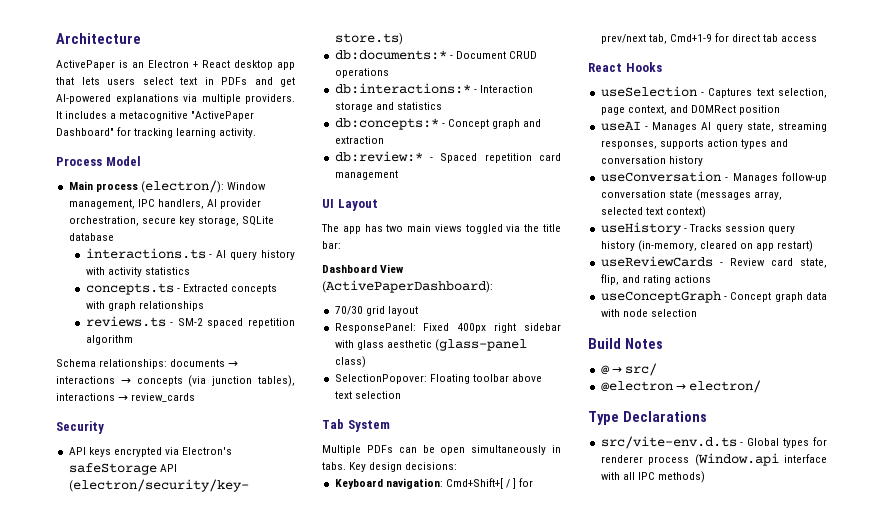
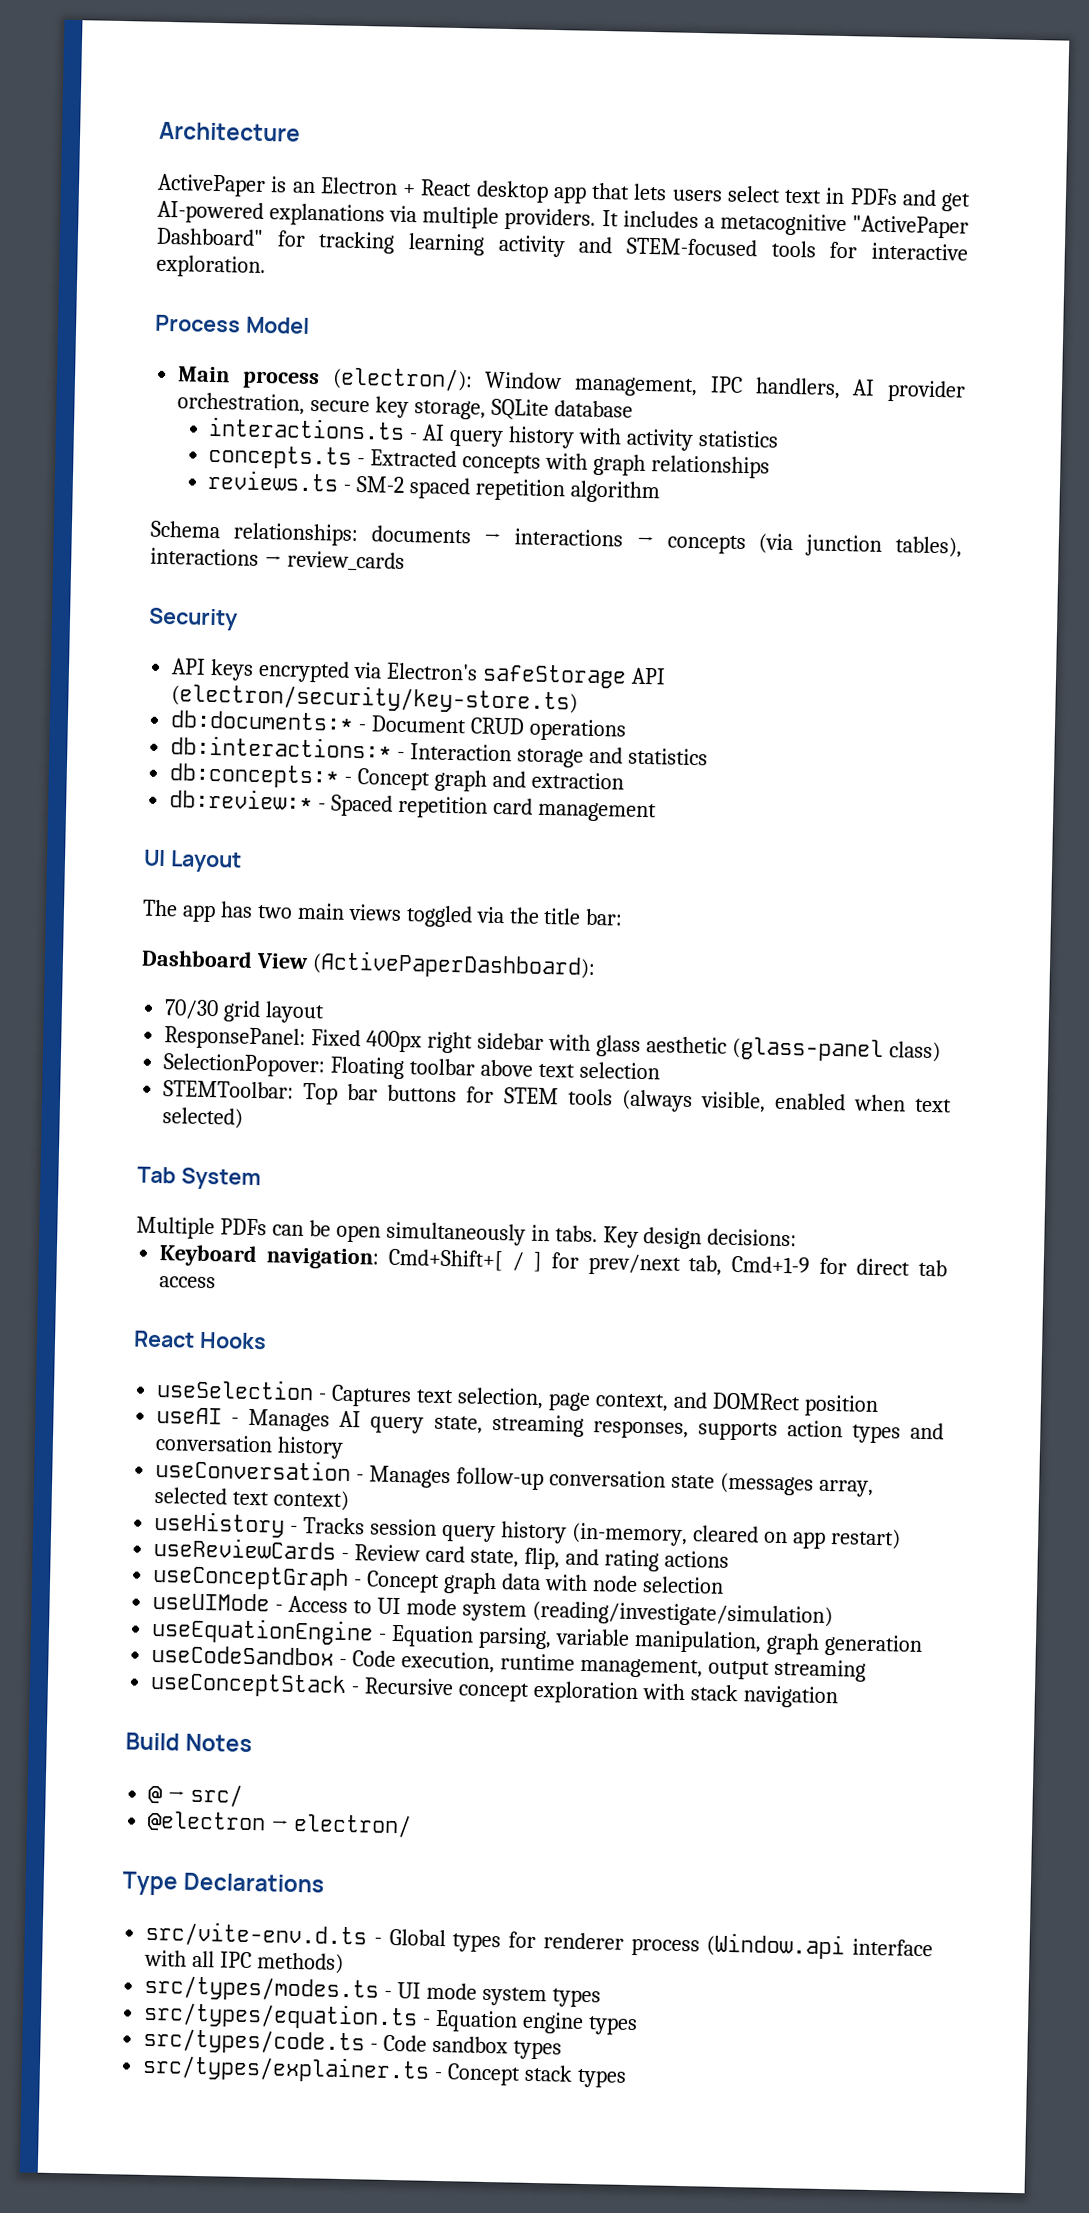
- It includes a metacognitive "ActivePaper Dashboard" for tracking learning activity.
+ It includes a metacognitive "ActivePaper Dashboard" for tracking learning activity and STEM-focused tools for interactive exploration.
+ STEMToolbar: Top bar buttons for STEM tools (always visible, enabled when text selected)
+ useUIMode - Access to UI mode system (reading/investigate/simulation)
+ useEquationEngine - Equation parsing, variable manipulation, graph generation
+ useCodeSandbox - Code execution, runtime management, output streaming
+ useConceptStack - Recursive concept exploration with stack navigation
+ src/types/modes.ts - UI mode system types
+ src/types/equation.ts - Equation engine types
+ src/types/code.ts - Code sandbox types
+ src/types/explainer.ts - Concept stack types

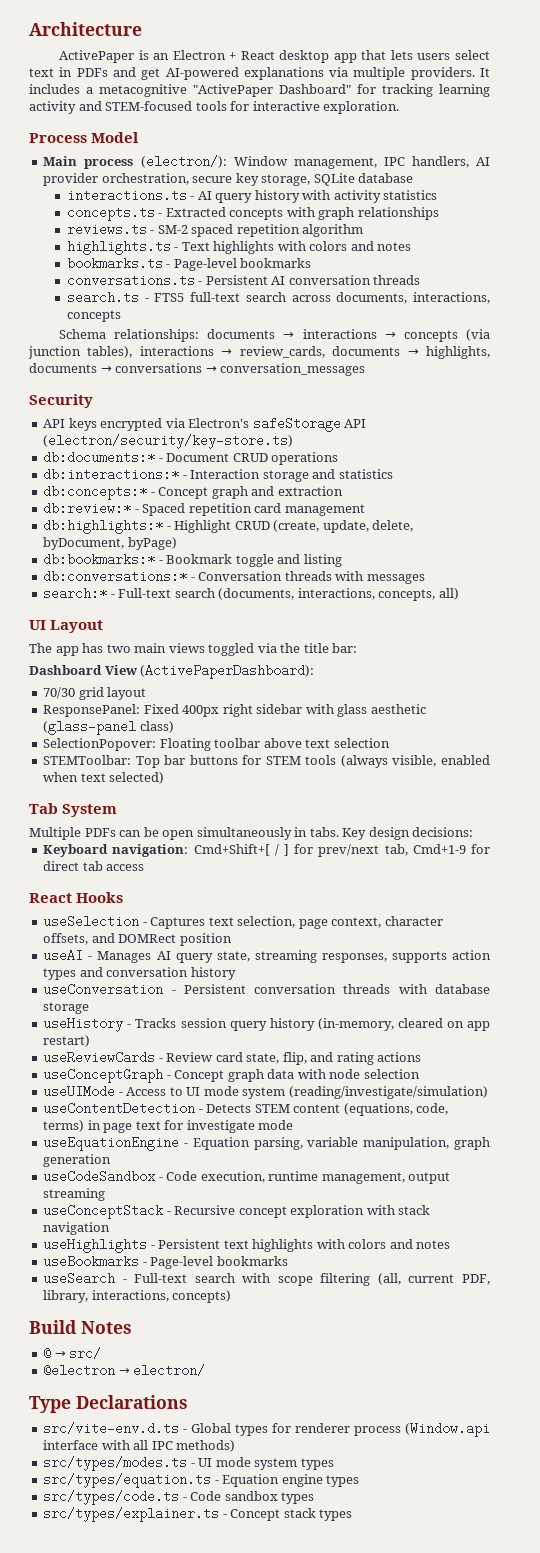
+ highlights.ts - Text highlights with colors and notes
+ bookmarks.ts - Page-level bookmarks
+ conversations.ts - Persistent AI conversation threads
+ search.ts - FTS5 full-text search across documents, interactions, concepts
- Schema relationships: documents → interactions → concepts (via junction tables), interactions → review_cards
+ Schema relationships: documents → interactions → concepts (via junction tables), interactions → review_cards, documents → highlights, documents → conversations → conversation_messages
+ db:highlights:* - Highlight CRUD (create, update, delete, byDocument, byPage)
+ db:bookmarks:* - Bookmark toggle and listing
+ db:conversations:* - Conversation threads with messages
+ search:* - Full-text search (documents, interactions, concepts, all)
- useSelection - Captures text selection, page context, and DOMRect position
+ useSelection - Captures text selection, page context, character offsets, and DOMRect position
- useConversation - Manages follow-up conversation state (messages array, selected text context)
+ useConversation - Persistent conversation threads with database storage
+ useContentDetection - Detects STEM content (equations, code, terms) in page text for investigate mode
+ useHighlights - Persistent text highlights with colors and notes
+ useBookmarks - Page-level bookmarks
+ useSearch - Full-text search with scope filtering (all, current PDF, library, interactions, concepts)

